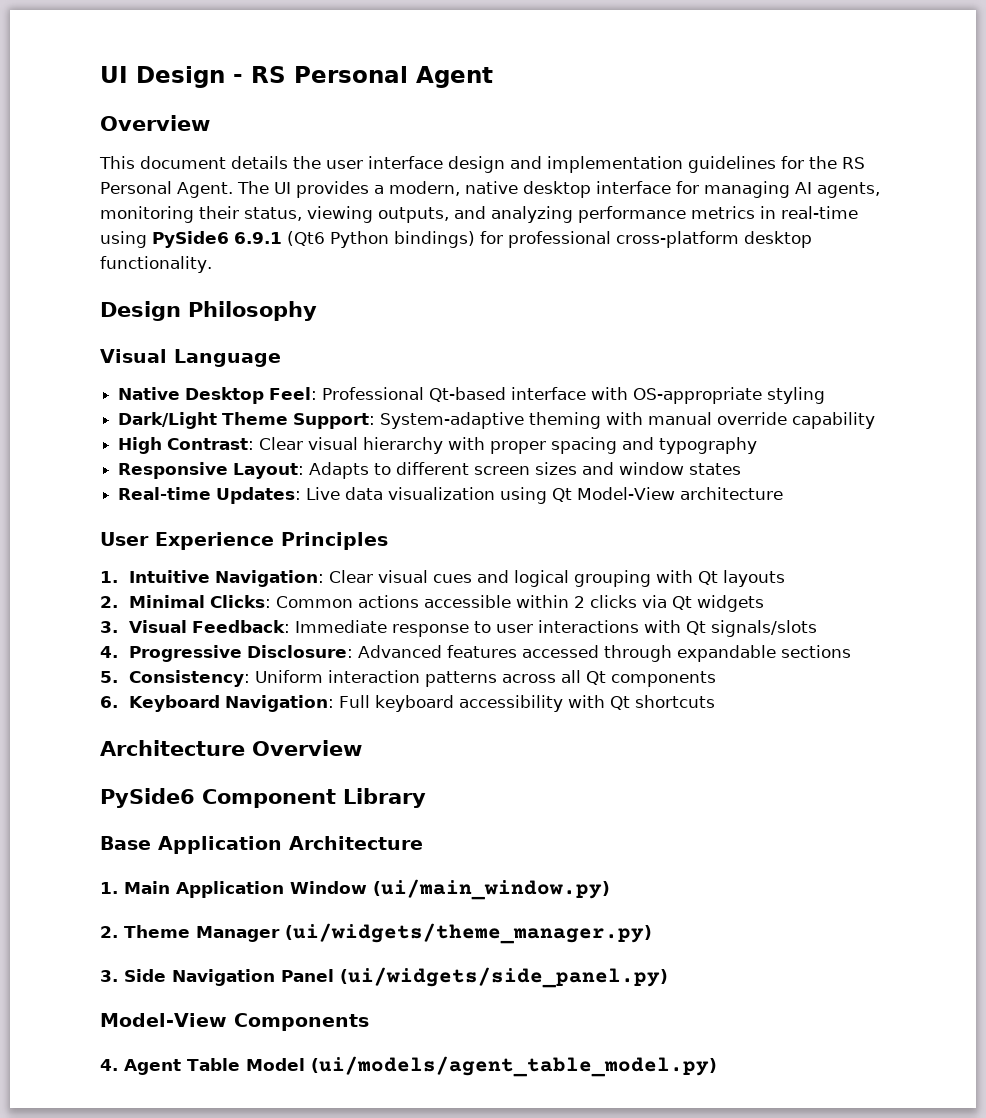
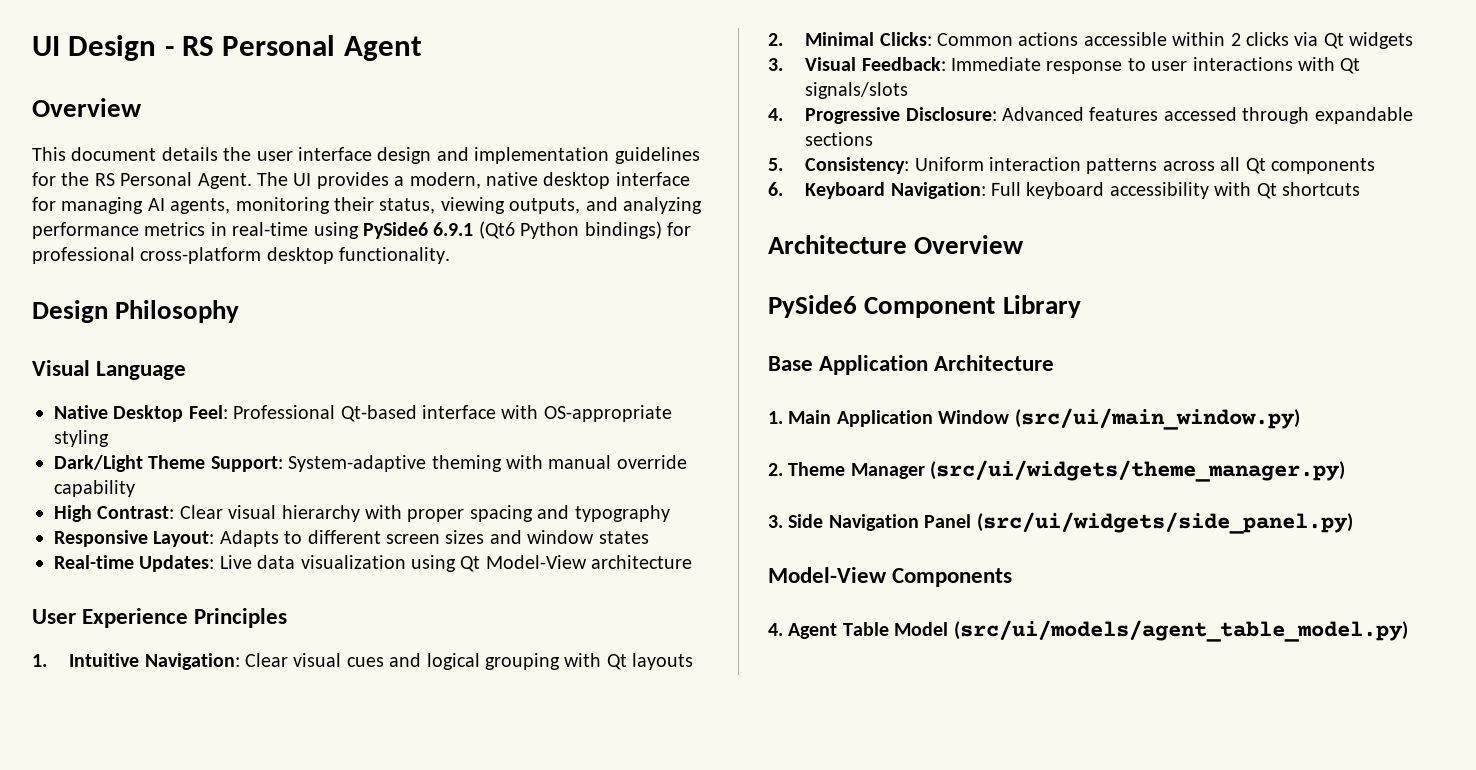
- 1. Main Application Window (ui/main_window.py)
+ 1. Main Application Window (src/ui/main_window.py)
- 2. Theme Manager (ui/widgets/theme_manager.py)
+ 2. Theme Manager (src/ui/widgets/theme_manager.py)
- 3. Side Navigation Panel (ui/widgets/side_panel.py)
+ 3. Side Navigation Panel (src/ui/widgets/side_panel.py)
- 4. Agent Table Model (ui/models/agent_table_model.py)
+ 4. Agent Table Model (src/ui/models/agent_table_model.py)

